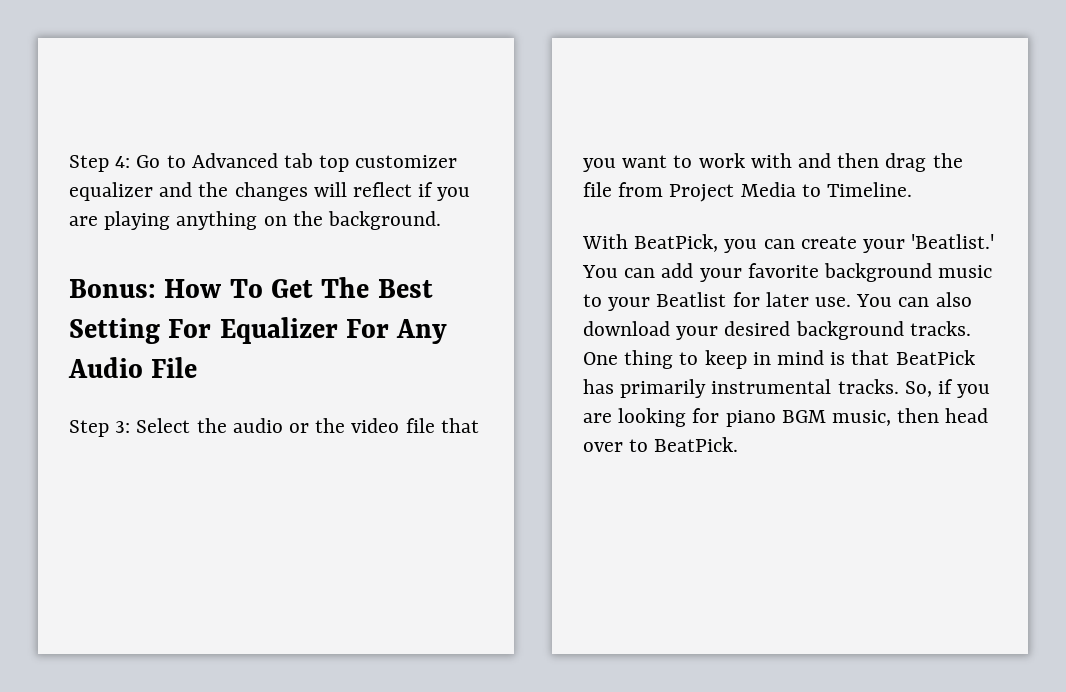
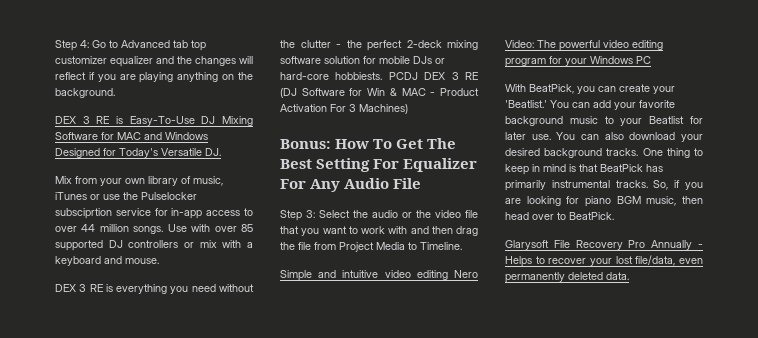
+ DEX 3 RE is Easy-To-Use DJ Mixing Software for MAC and Windows Designed for Today's Versatile DJ.
+ Mix from your own library of music, iTunes or use the Pulselocker subsciprtion service for in-app access to over 44 million songs. Use with over 85 supported DJ controllers or mix with a keyboard and mouse.
+ DEX 3 RE is everything you need without the clutter - the perfect 2-deck mixing software solution for mobile DJs or hard-core hobbiests. PCDJ DEX 3 RE (DJ Software for Win & MAC - Product Activation For 3 Machines)
+ Simple and intuitive video editing Nero Video: The powerful video editing program for your Windows PC
+ Glarysoft File Recovery Pro Annually - Helps to recover your lost file/data, even permanently deleted data.

